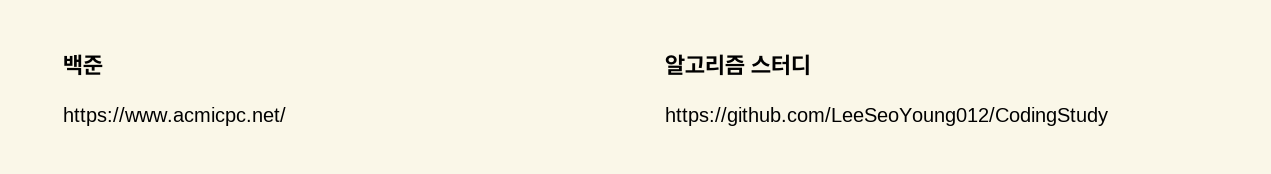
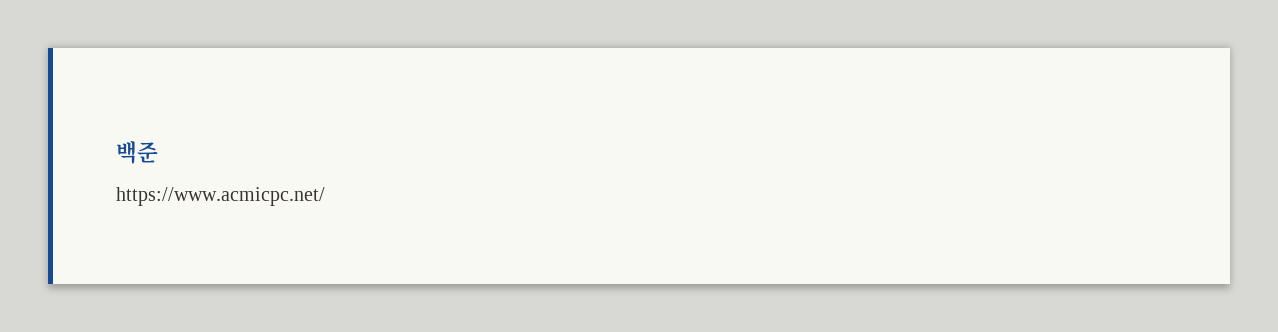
- 알고리즘 스터디
- https://github.com/LeeSeoYoung012/CodingStudy

